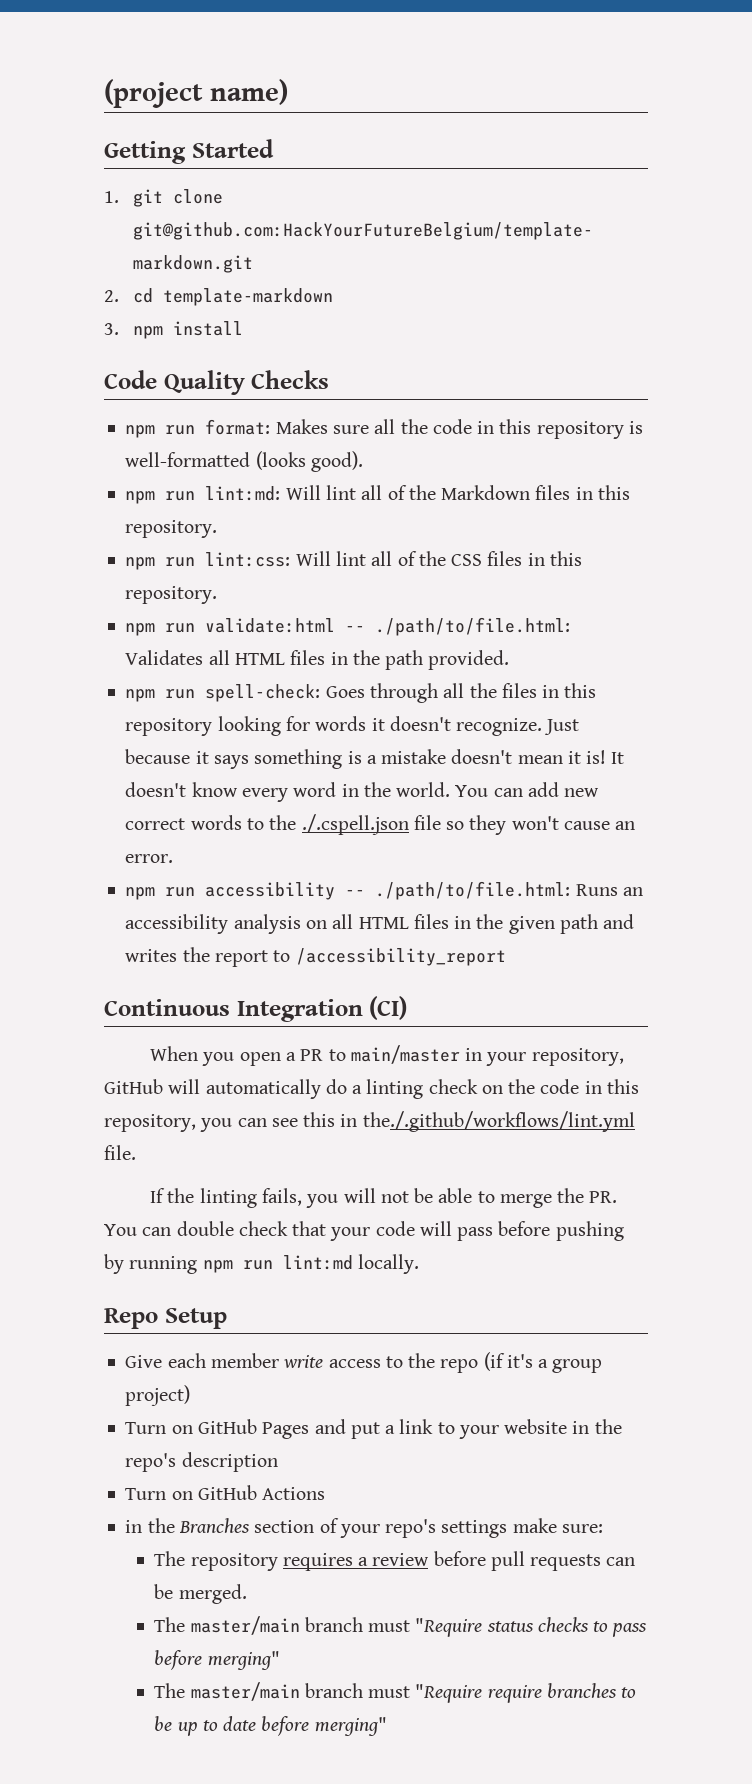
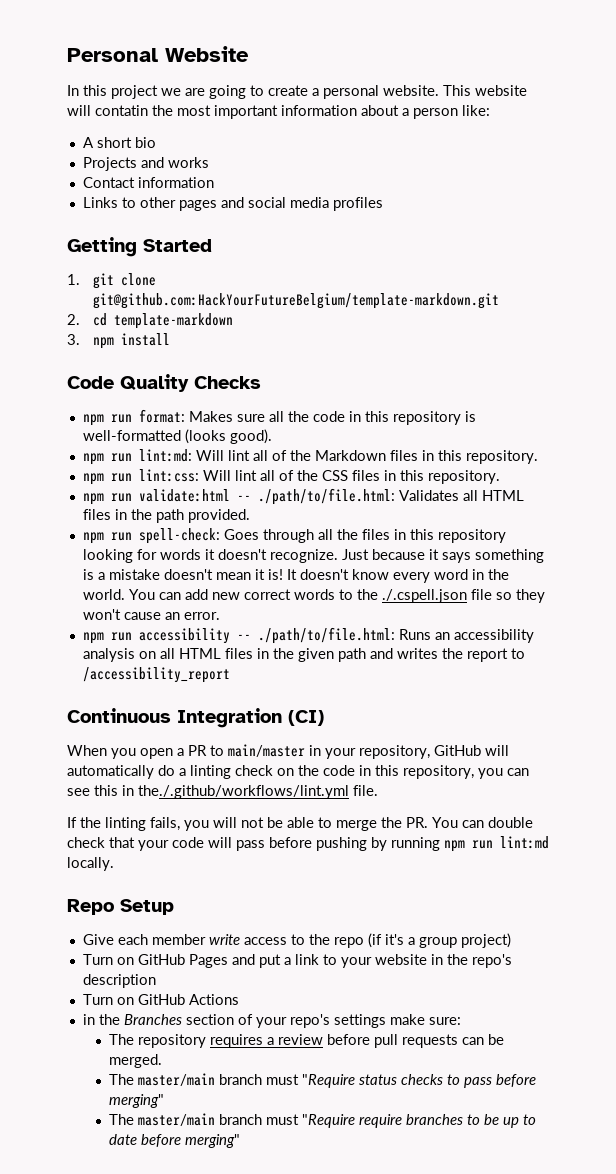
- (project name)
+ Personal Website
+ In this project we are going to create a personal website. This website will contatin the most important information about a person like:
+ A short bio
+ Projects and works
+ Contact information
+ Links to other pages and social media profiles

